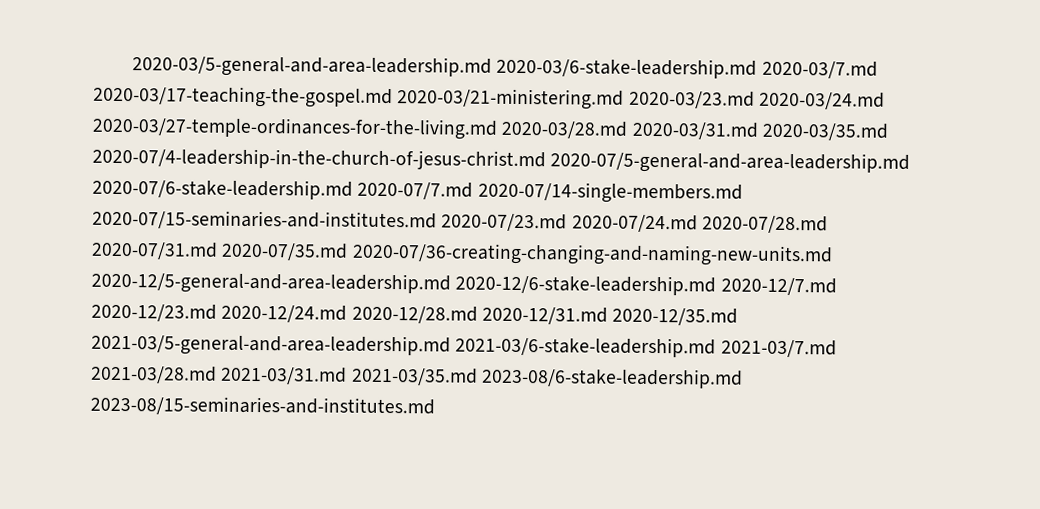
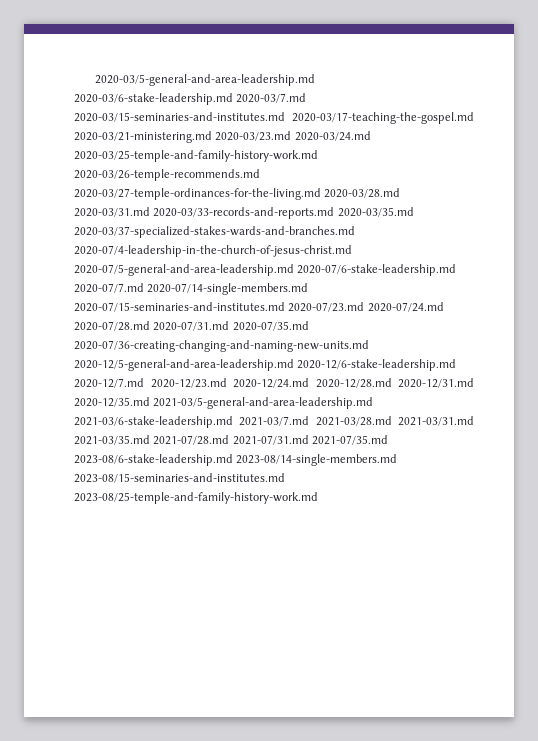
- 2020-03/5-general-and-area-leadership.md 2020-03/6-stake-leadership.md 2020-03/7.md 2020-03/17-teaching-the-gospel.md 2020-03/21-ministering.md 2020-03/23.md 2020-03/24.md 2020-03/27-temple-ordinances-for-the-living.md 2020-03/28.md 2020-03/31.md 2020-03/35.md 2020-07/4-leadership-in-the-church-of-jesus-christ.md 2020-07/5-general-and-area-leadership.md 2020-07/6-stake-leadership.md 2020-07/7.md 2020-07/14-single-members.md 2020-07/15-seminaries-and-institutes.md 2020-07/23.md 2020-07/24.md 2020-07/28.md 2020-07/31.md 2020-07/35.md 2020-07/36-creating-changing-and-naming-new-units.md 2020-12/5-general-and-area-leadership.md 2020-12/6-stake-leadership.md 2020-12/7.md 2020-12/23.md 2020-12/24.md 2020-12/28.md 2020-12/31.md 2020-12/35.md 2021-03/5-general-and-area-leadership.md 2021-03/6-stake-leadership.md 2021-03/7.md 2021-03/28.md 2021-03/31.md 2021-03/35.md 2023-08/6-stake-leadership.md 2023-08/15-seminaries-and-institutes.md
+ 2020-03/5-general-and-area-leadership.md 2020-03/6-stake-leadership.md 2020-03/7.md 2020-03/15-seminaries-and-institutes.md 2020-03/17-teaching-the-gospel.md 2020-03/21-ministering.md 2020-03/23.md 2020-03/24.md 2020-03/25-temple-and-family-history-work.md 2020-03/26-temple-recommends.md 2020-03/27-temple-ordinances-for-the-living.md 2020-03/28.md 2020-03/31.md 2020-03/33-records-and-reports.md 2020-03/35.md 2020-03/37-specialized-stakes-wards-and-branches.md 2020-07/4-leadership-in-the-church-of-jesus-christ.md 2020-07/5-general-and-area-leadership.md 2020-07/6-stake-leadership.md 2020-07/7.md 2020-07/14-single-members.md 2020-07/15-seminaries-and-institutes.md 2020-07/23.md 2020-07/24.md 2020-07/28.md 2020-07/31.md 2020-07/35.md 2020-07/36-creating-changing-and-naming-new-units.md 2020-12/5-general-and-area-leadership.md 2020-12/6-stake-leadership.md 2020-12/7.md 2020-12/23.md 2020-12/24.md 2020-12/28.md 2020-12/31.md 2020-12/35.md 2021-03/5-general-and-area-leadership.md 2021-03/6-stake-leadership.md 2021-03/7.md 2021-03/28.md 2021-03/31.md 2021-03/35.md 2021-07/28.md 2021-07/31.md 2021-07/35.md 2023-08/6-stake-leadership.md 2023-08/14-single-members.md 2023-08/15-seminaries-and-institutes.md 2023-08/25-temple-and-family-history-work.md

